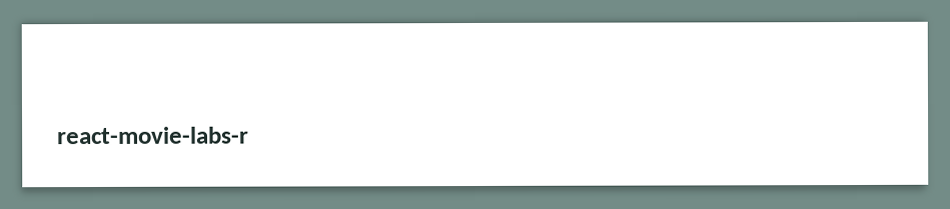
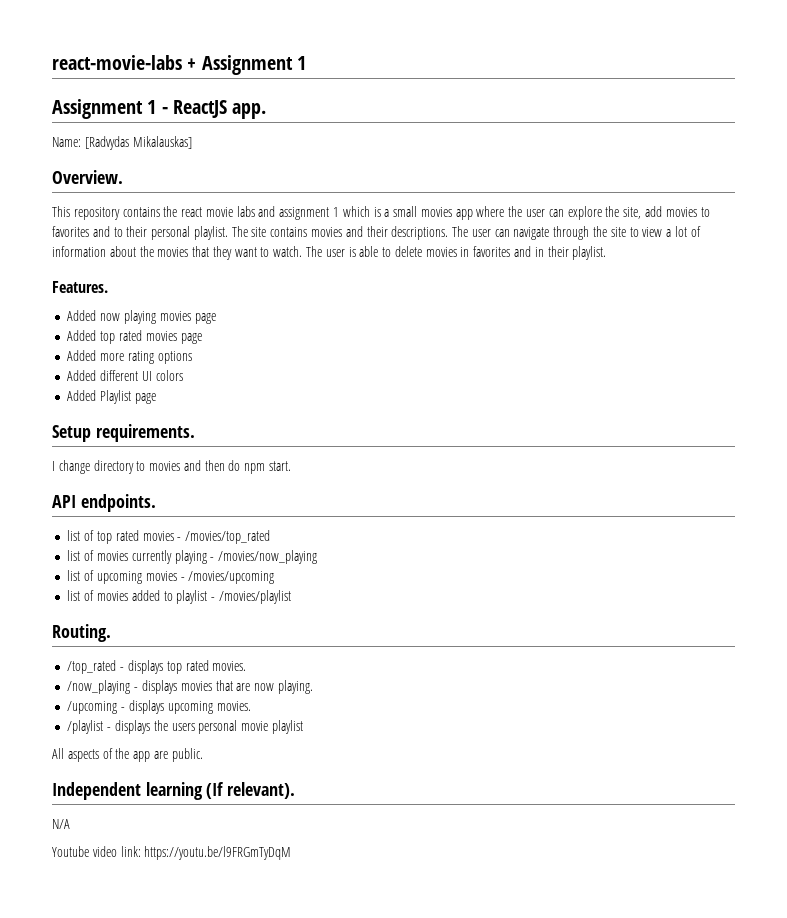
- react-movie-labs-r
+ react-movie-labs + Assignment 1
+ Assignment 1 - ReactJS app.
+ Name: [Radvydas Mikalauskas]
+ Overview.
+ This repository contains the react movie labs and assignment 1 which is a small movies app where the user can explore the site, add movies to favorites and to their personal playlist. The site contains movies and their descriptions. The user can navigate through the site to view a lot of information about the movies that they want to watch. The user is able to delete movies in favorites and in their playlist.
+ Features.
+ Added now playing movies page
+ Added top rated movies page
+ Added more rating options
+ Added different UI colors
+ Added Playlist page
+ Setup requirements.
+ I change directory to movies and then do npm start.
+ API endpoints.
+ list of top rated movies - /movies/top_rated
+ list of movies currently playing - /movies/now_playing
+ list of upcoming movies - /movies/upcoming
+ list of movies added to playlist - /movies/playlist
+ Routing.
+ /top_rated - displays top rated movies.
+ /now_playing - displays movies that are now playing.
+ /upcoming - displays upcoming movies.
+ /playlist - displays the users personal movie playlist
+ All aspects of the app are public.
+ Independent learning (If relevant).
+ N/A
+ Youtube video link: https://youtu.be/l9FRGmTyDqM

